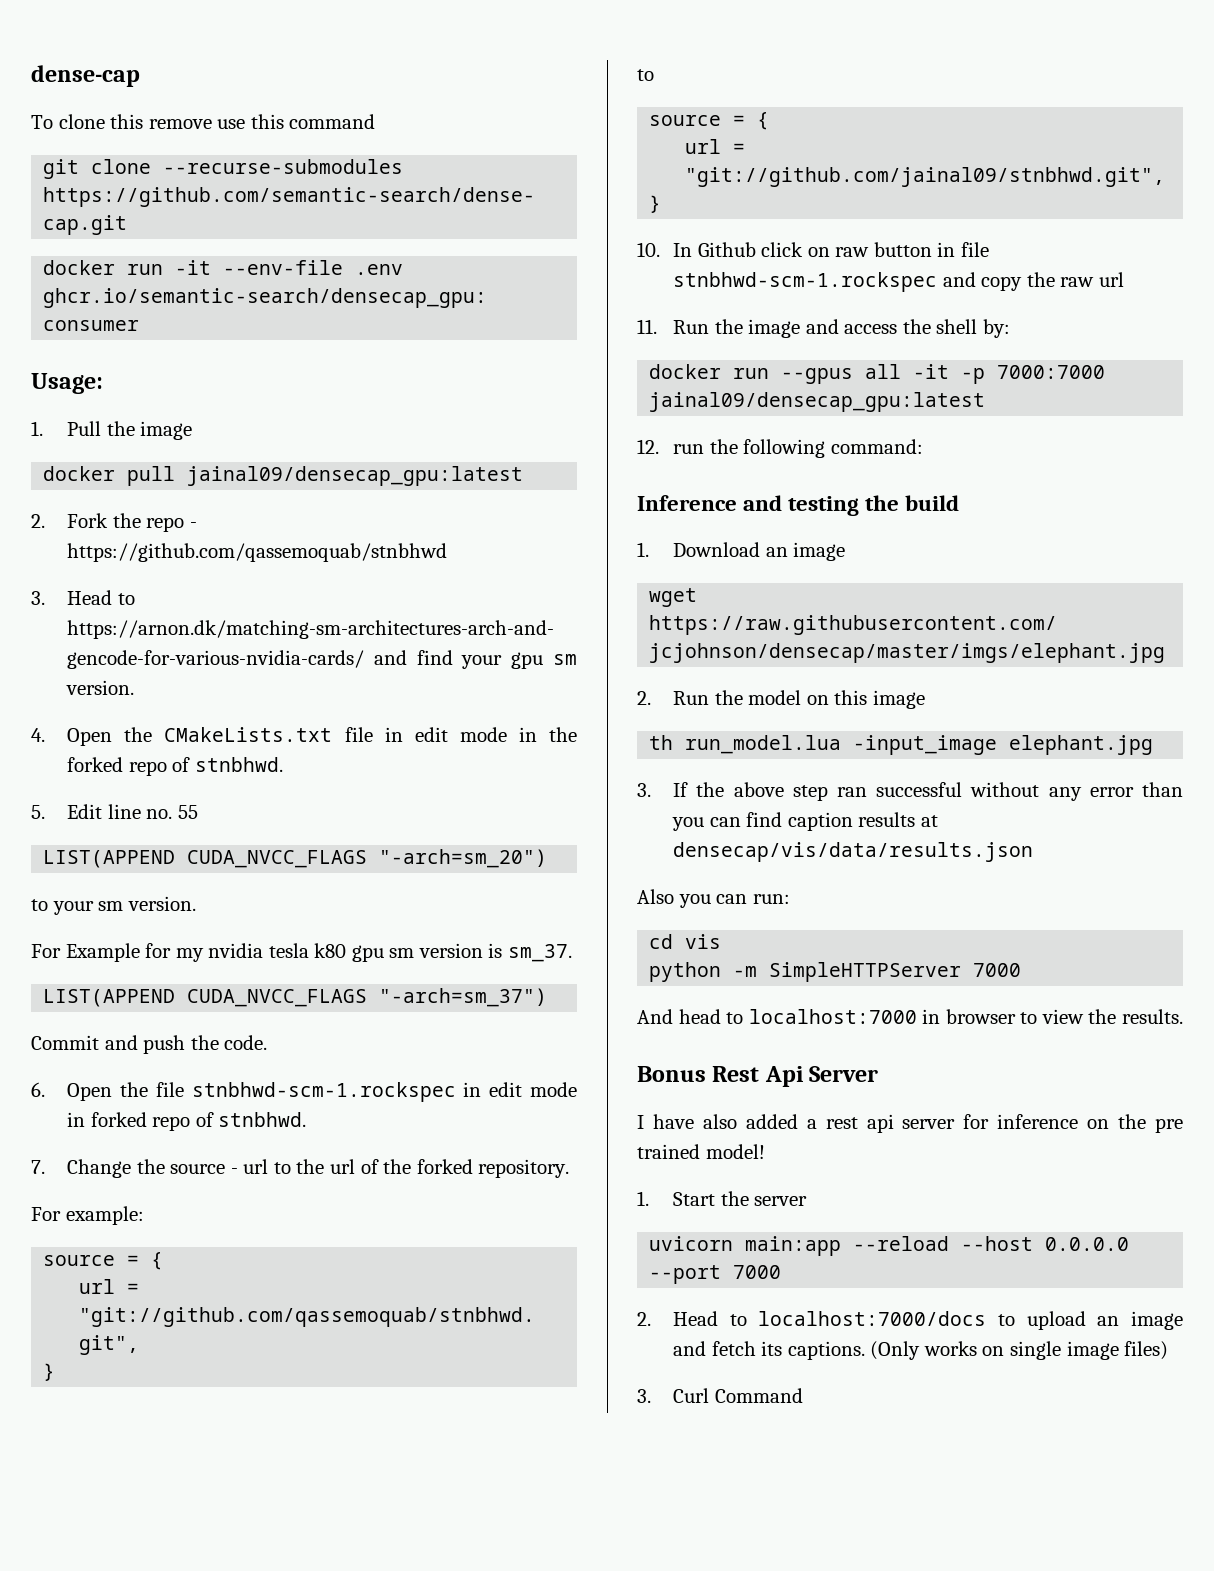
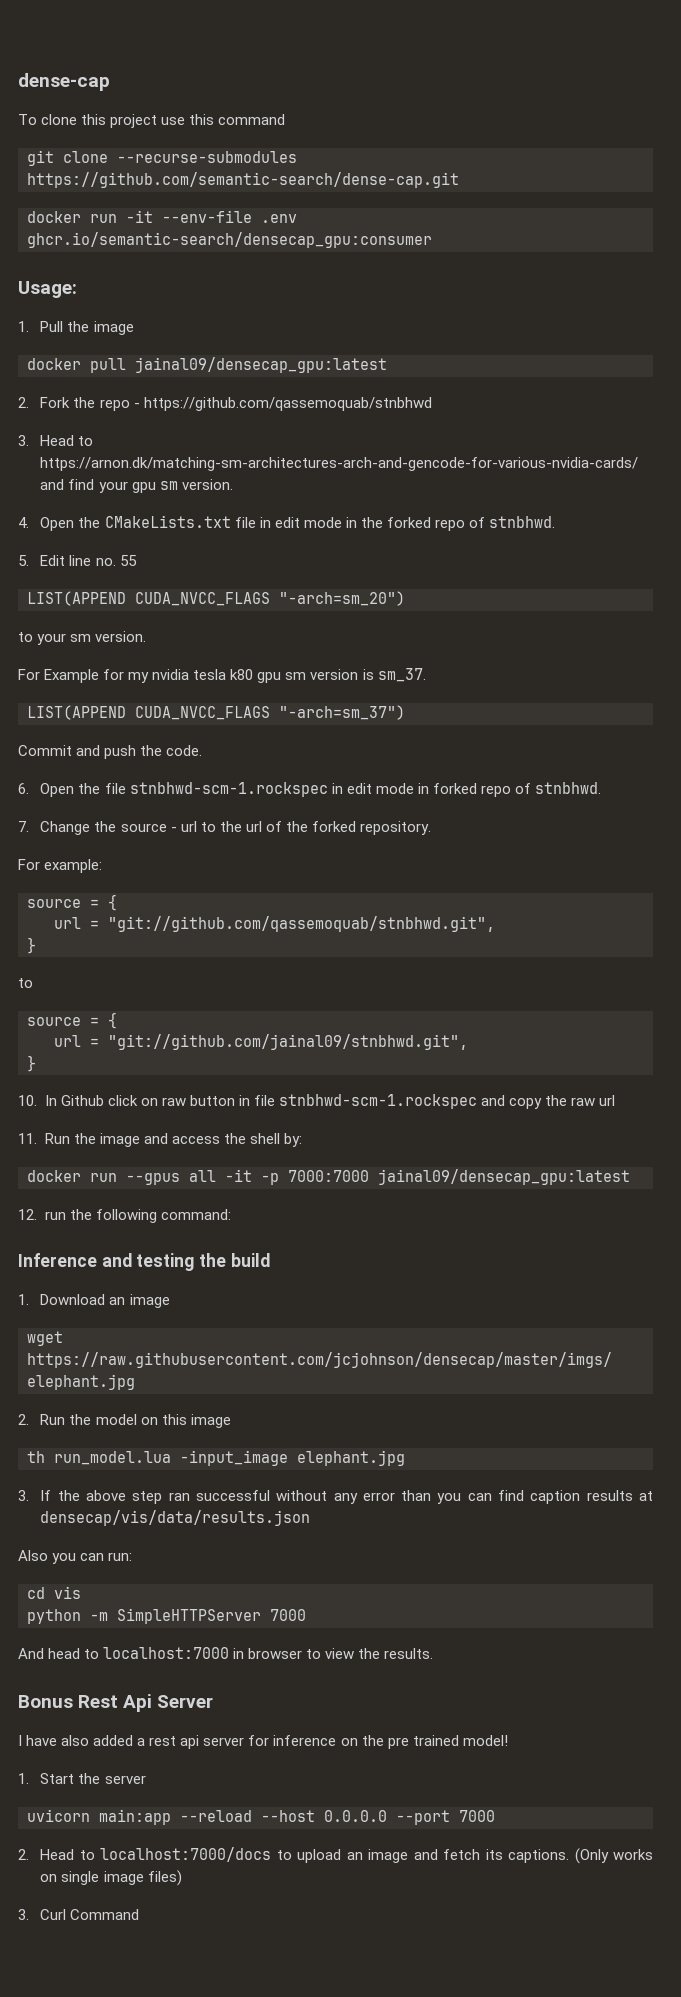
- To clone this remove use this command
+ To clone this project use this command

